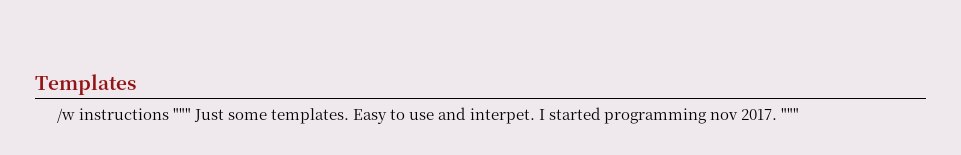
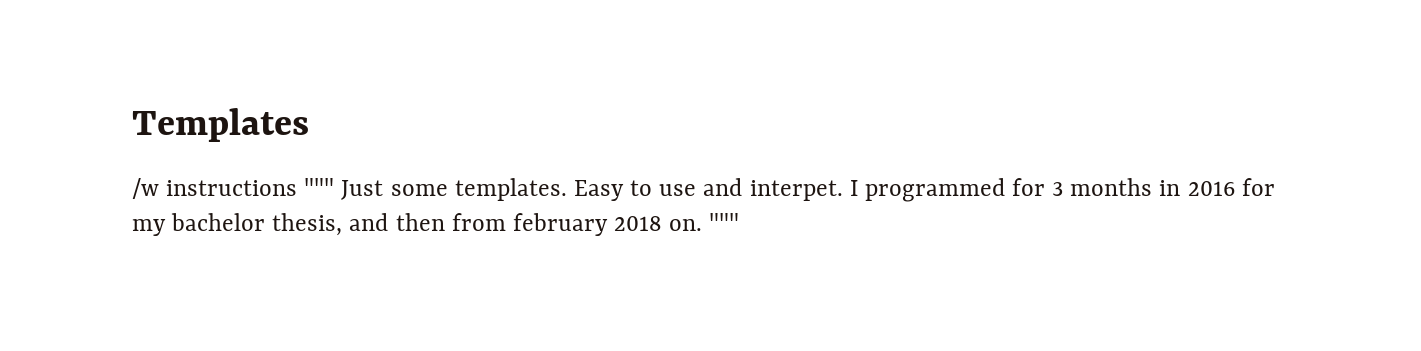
- I started programming nov 2017.
+ I programmed for 3 months in 2016 for my bachelor thesis, and then from february 2018 on.

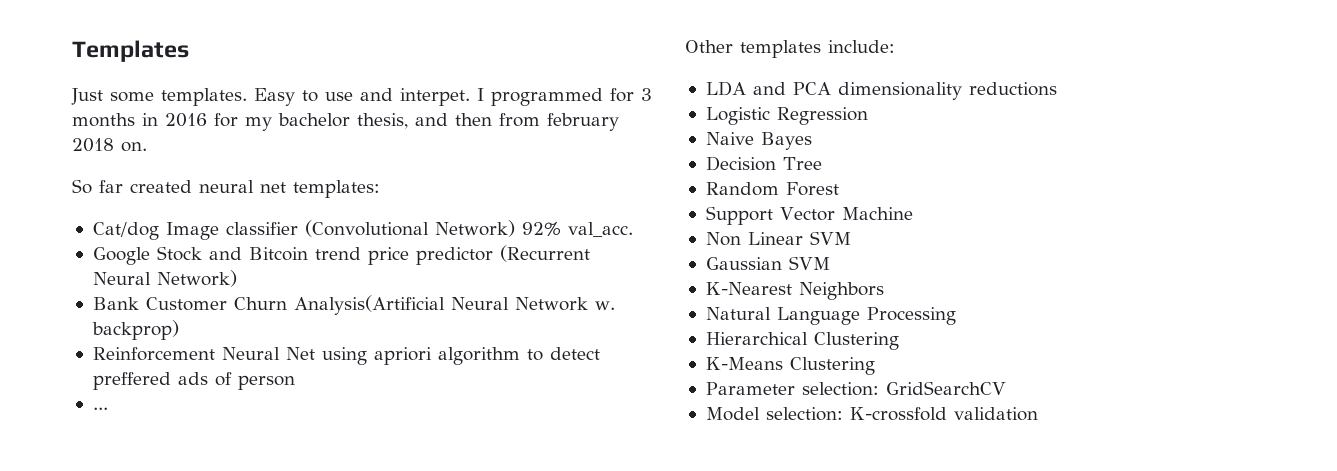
- /w instructions """ Just some templates.
+ Just some templates.
- I programmed for 3 months in 2016 for my bachelor thesis, and then from february 2018 on. """
+ I programmed for 3 months in 2016 for my bachelor thesis, and then from february 2018 on.
+ So far created neural net templates:
+ Cat/dog Image classifier (Convolutional Network) 92% val_acc.
+ Google Stock and Bitcoin trend price predictor (Recurrent Neural Network)
+ Bank Customer Churn Analysis(Artificial Neural Network w. backprop)
+ Reinforcement Neural Net using apriori algorithm to detect preffered ads of person
+ ...
+ Other templates include:
+ LDA and PCA dimensionality reductions
+ Logistic Regression
+ Naive Bayes
+ Decision Tree
+ Random Forest
+ Support Vector Machine
+ Non Linear SVM
+ Gaussian SVM
+ K-Nearest Neighbors
+ Natural Language Processing
+ Hierarchical Clustering
+ K-Means Clustering
+ Parameter selection: GridSearchCV
+ Model selection: K-crossfold validation

